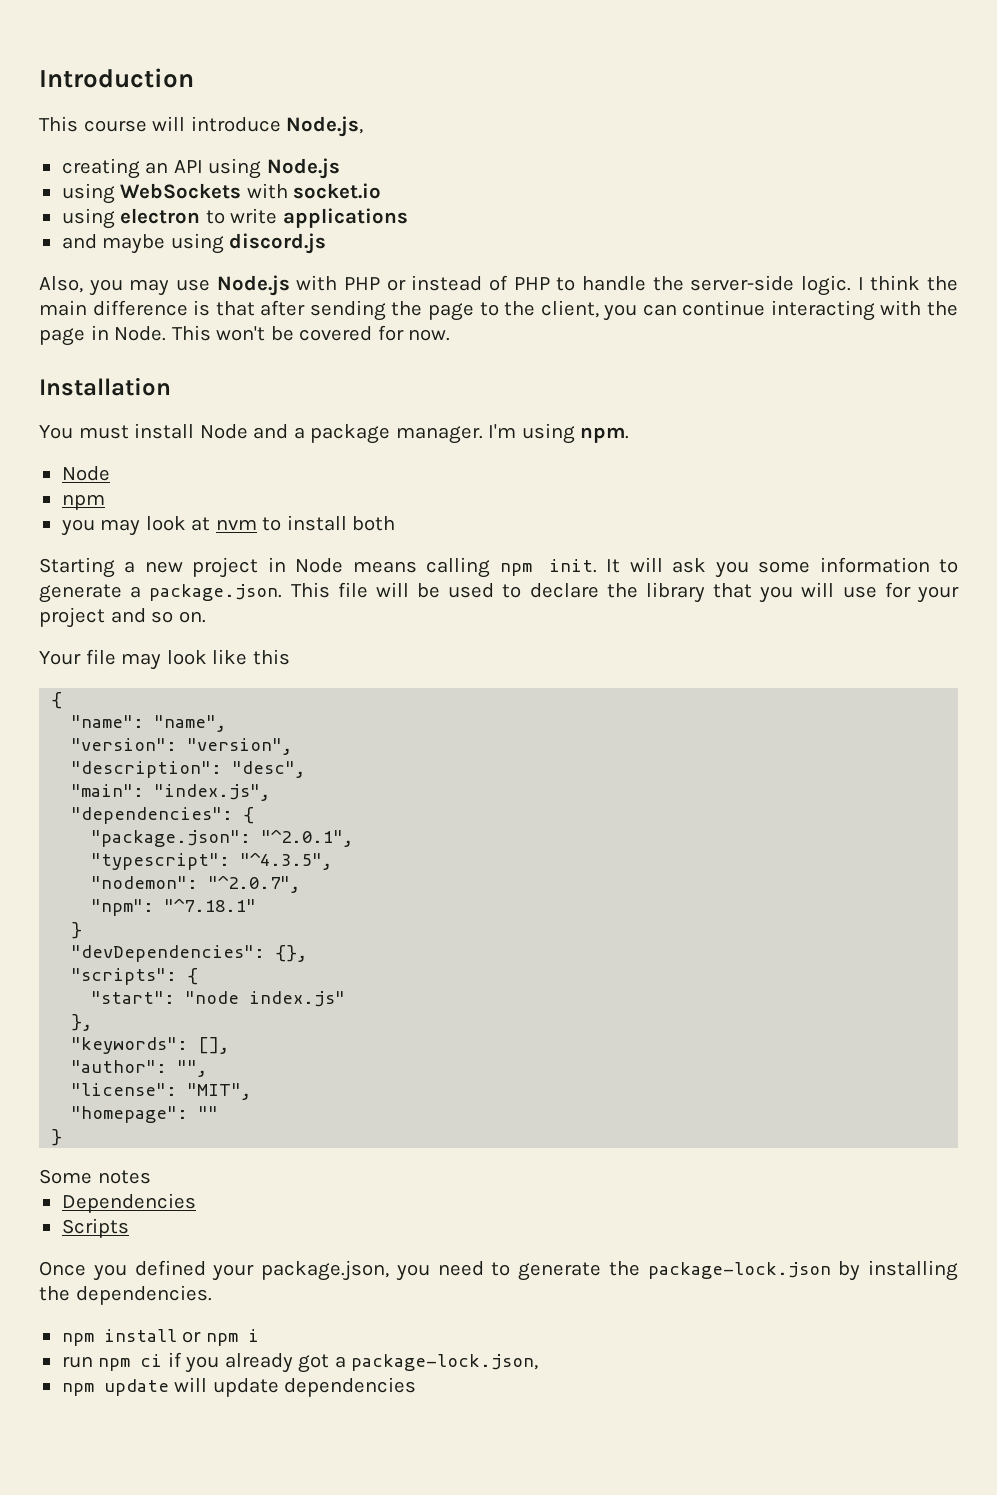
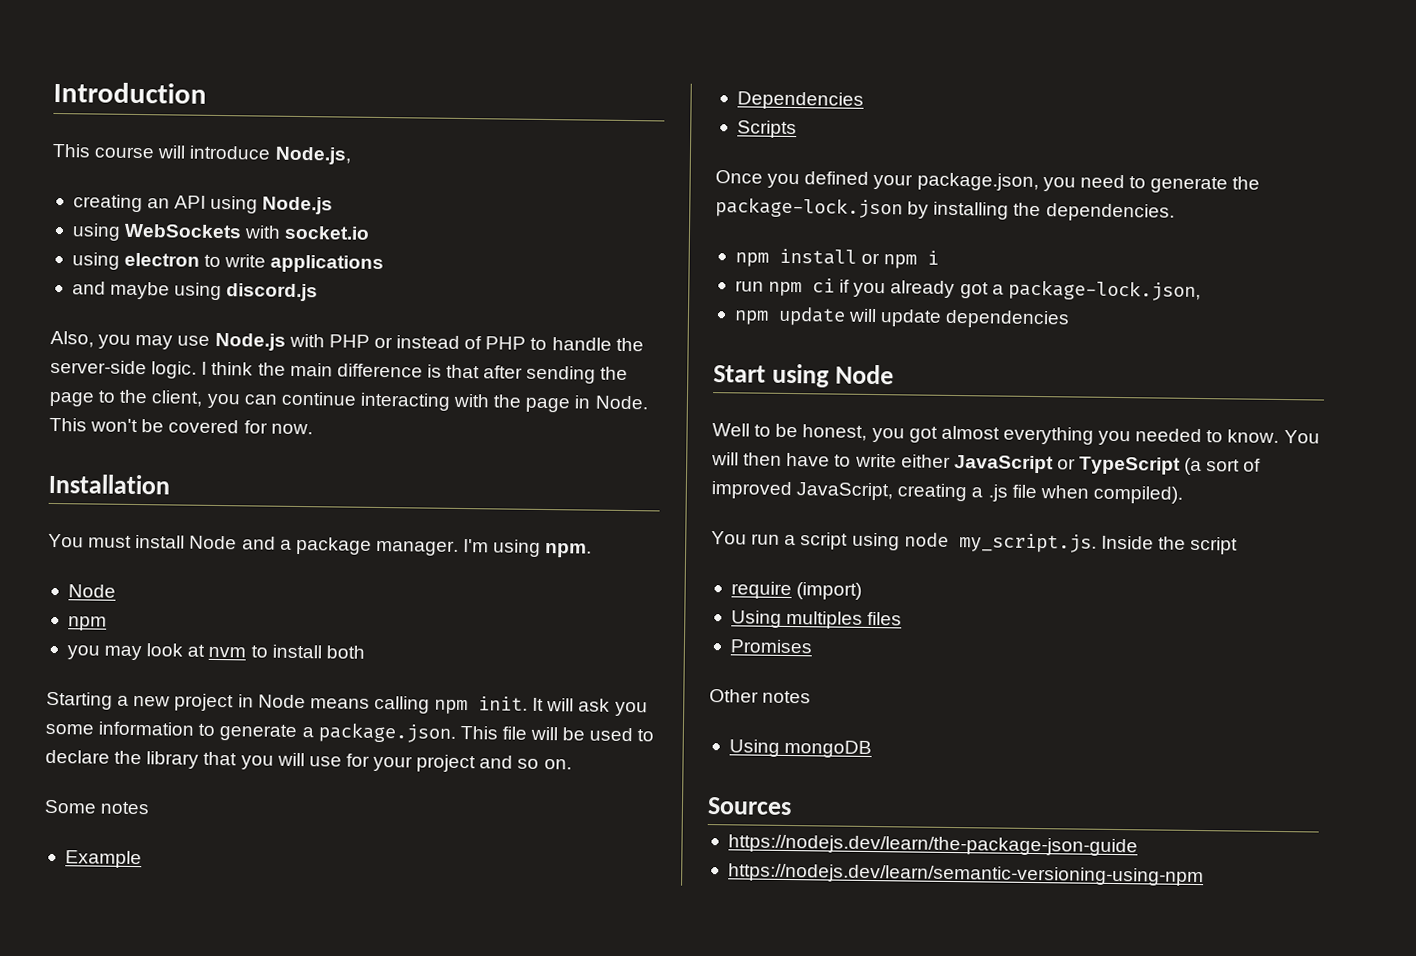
- Your file may look like this
- {
- "name": "name",
- "version": "version",
- "description": "desc",
- "main": "index.js",
- "dependencies": {
- "package.json": "^2.0.1",
- "typescript": "^4.3.5",
- "nodemon": "^2.0.7",
- "npm": "^7.18.1"
- }
- "devDependencies": {},
- "scripts": {
- "start": "node index.js"
- },
- "keywords": [],
- "author": "",
- "license": "MIT",
- "homepage": ""
- }
+ Example
+ Start using Node
+ Well to be honest, you got almost everything you needed to know. You will then have to write either JavaScript or TypeScript (a sort of improved JavaScript, creating a .js file when compiled).
+ You run a script using node my_script.js. Inside the script
+ require (import)
+ Using multiples files
+ Promises
+ Other notes
+ Using mongoDB
+ Sources
+ https://nodejs.dev/learn/the-package-json-guide
+ https://nodejs.dev/learn/semantic-versioning-using-npm

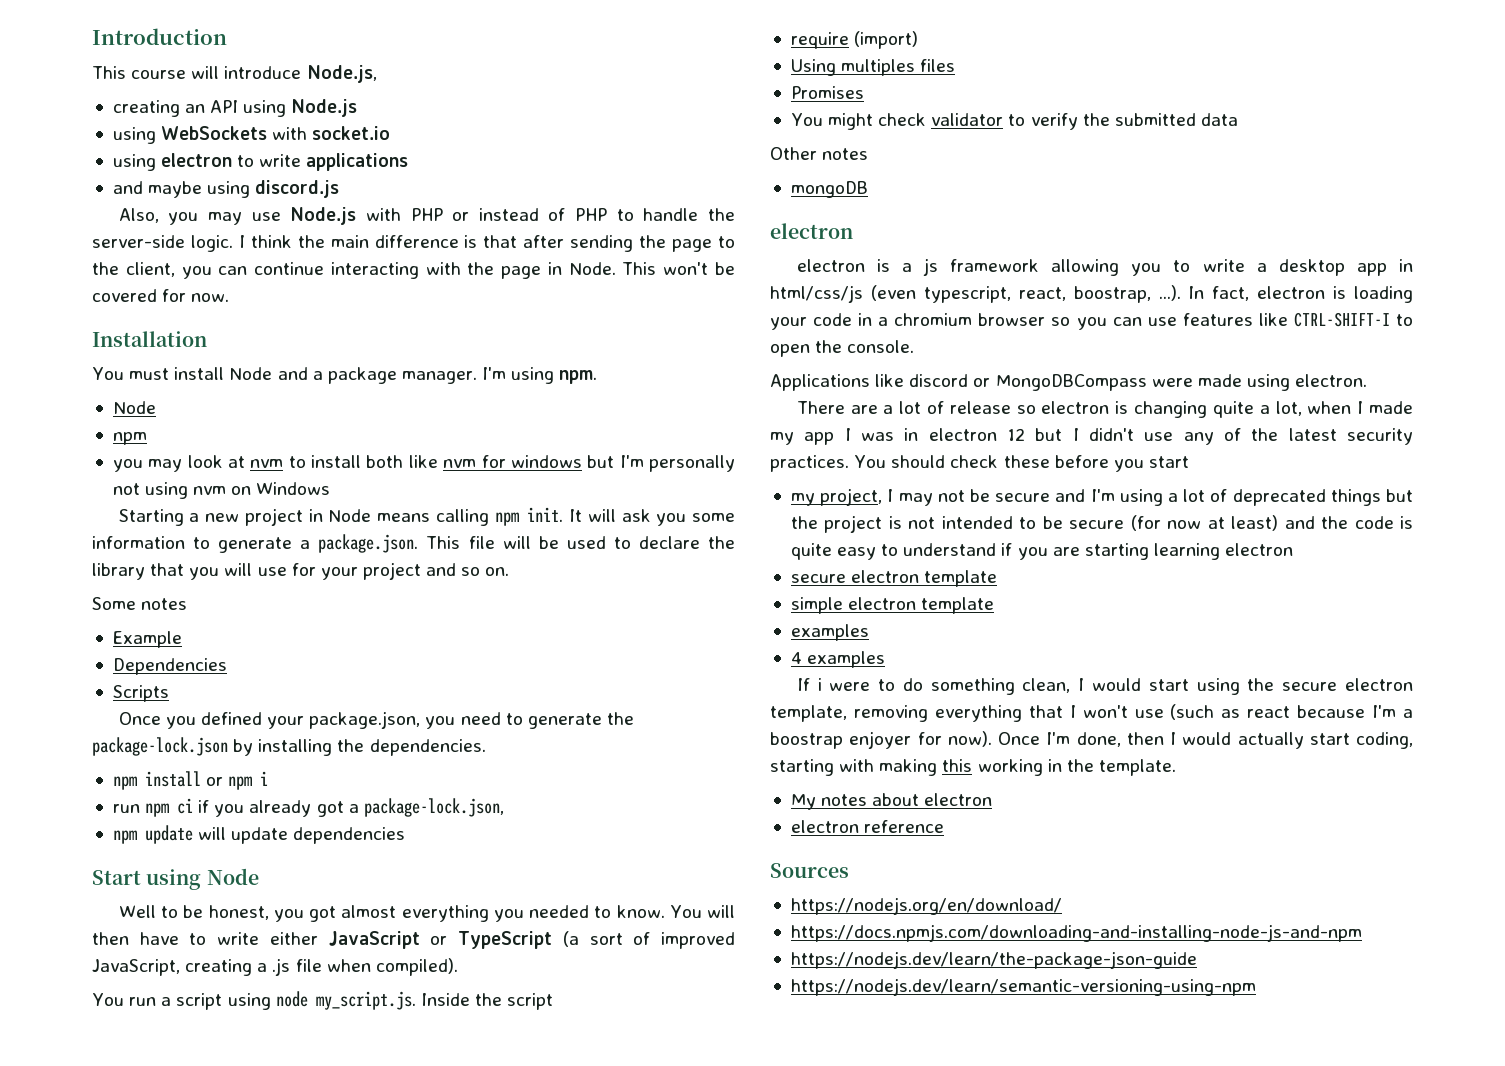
- you may look at nvm to install both
+ you may look at nvm to install both like nvm for windows but I'm personally not using nvm on Windows
+ You might check validator to verify the submitted data
- Using mongoDB
+ mongoDB
+ electron
+ electron is a js framework allowing you to write a desktop app in html/css/js (even typescript, react, boostrap, ...). In fact, electron is loading your code in a chromium browser so you can use features like CTRL-SHIFT-I to open the console.
+ Applications like discord or MongoDBCompass were made using electron.
+ There are a lot of release so electron is changing quite a lot, when I made my app I was in electron 12 but I didn't use any of the latest security practices. You should check these before you start
+ my project, I may not be secure and I'm using a lot of deprecated things but the project is not intended to be secure (for now at least) and the code is quite easy to understand if you are starting learning electron
+ secure electron template
+ simple electron template
+ examples
+ 4 examples
+ If i were to do something clean, I would start using the secure electron template, removing everything that I won't use (such as react because I'm a boostrap enjoyer for now). Once I'm done, then I would actually start coding, starting with making this working in the template.
+ My notes about electron
+ electron reference
+ https://nodejs.org/en/download/
+ https://docs.npmjs.com/downloading-and-installing-node-js-and-npm

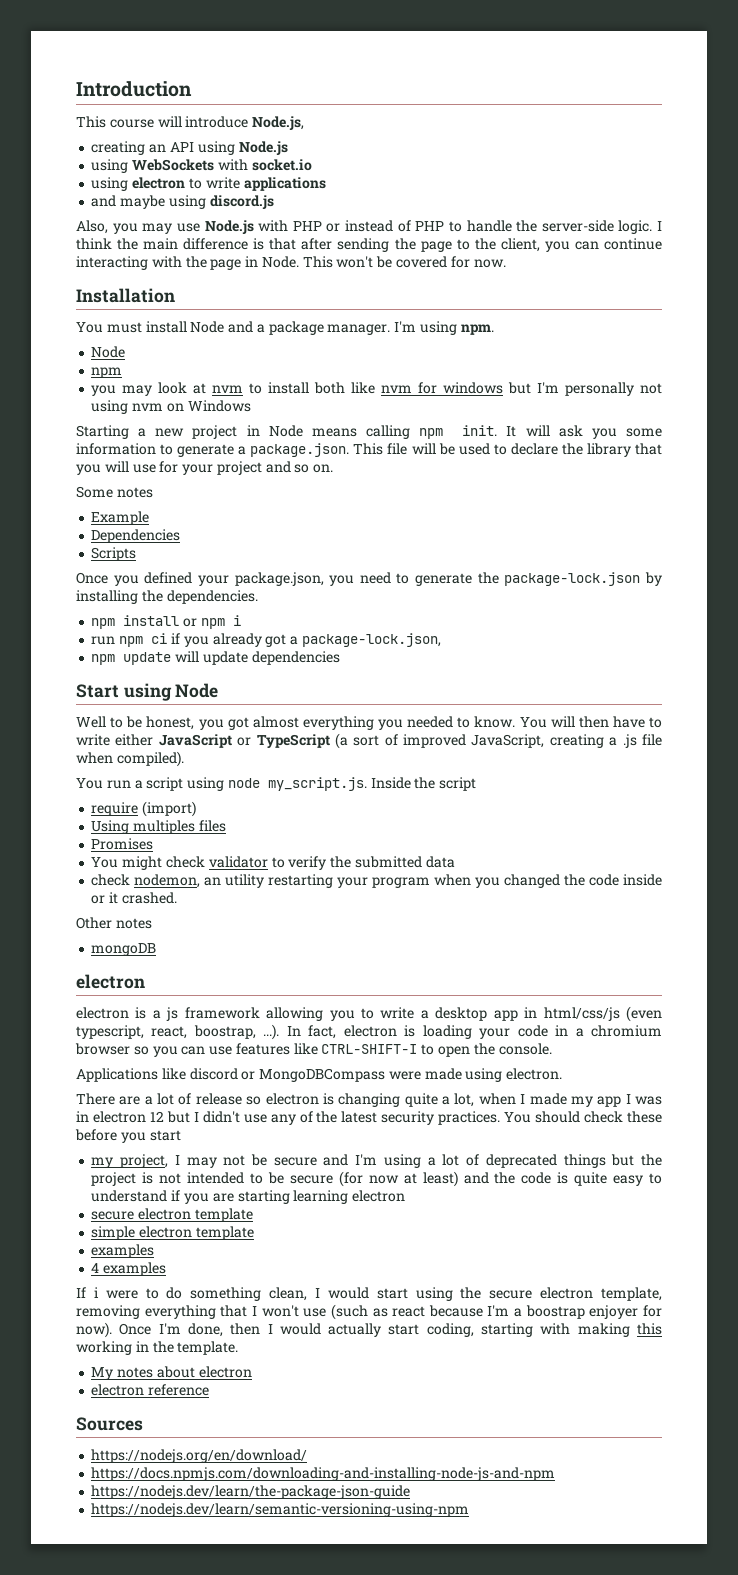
+ check nodemon, an utility restarting your program when you changed the code inside or it crashed.

